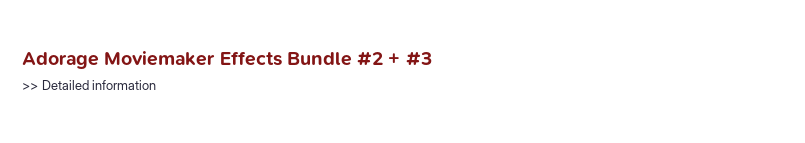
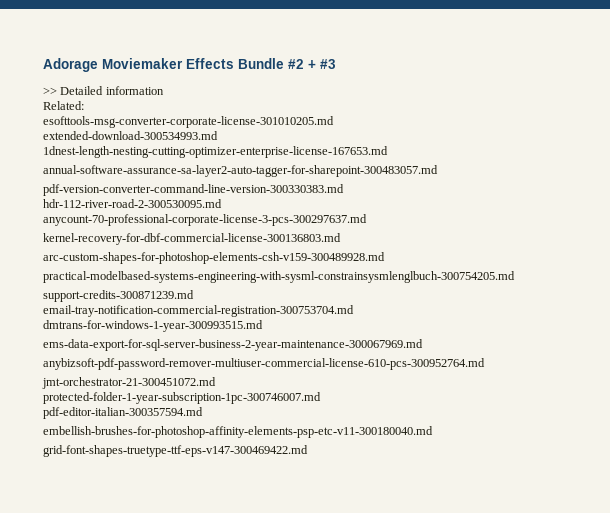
+ Related:
+ esofttools-msg-converter-corporate-license-301010205.md
+ extended-download-300534993.md
+ 1dnest-length-nesting-cutting-optimizer-enterprise-license-167653.md
+ annual-software-assurance-sa-layer2-auto-tagger-for-sharepoint-300483057.md
+ pdf-version-converter-command-line-version-300330383.md
+ hdr-112-river-road-2-300530095.md
+ anycount-70-professional-corporate-license-3-pcs-300297637.md
+ kernel-recovery-for-dbf-commercial-license-300136803.md
+ arc-custom-shapes-for-photoshop-elements-csh-v159-300489928.md
+ practical-modelbased-systems-engineering-with-sysml-constrainsysmlenglbuch-300754205.md
+ support-credits-300871239.md
+ email-tray-notification-commercial-registration-300753704.md
+ dmtrans-for-windows-1-year-300993515.md
+ ems-data-export-for-sql-server-business-2-year-maintenance-300067969.md
+ anybizsoft-pdf-password-remover-multiuser-commercial-license-610-pcs-300952764.md
+ jmt-orchestrator-21-300451072.md
+ protected-folder-1-year-subscription-1pc-300746007.md
+ pdf-editor-italian-300357594.md
+ embellish-brushes-for-photoshop-affinity-elements-psp-etc-v11-300180040.md
+ grid-font-shapes-truetype-ttf-eps-v147-300469422.md

